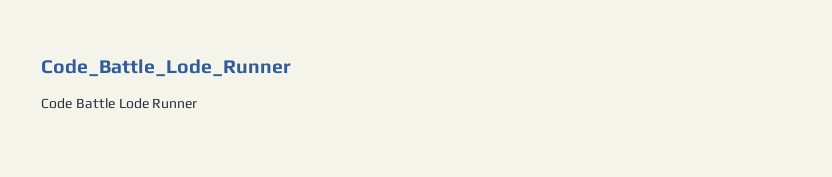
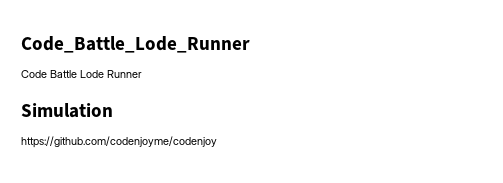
+ Simulation
+ https://github.com/codenjoyme/codenjoy

